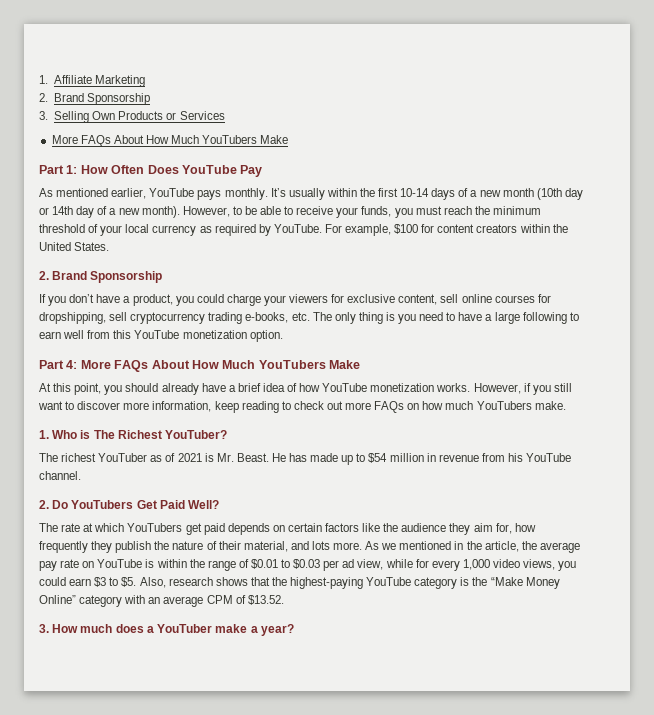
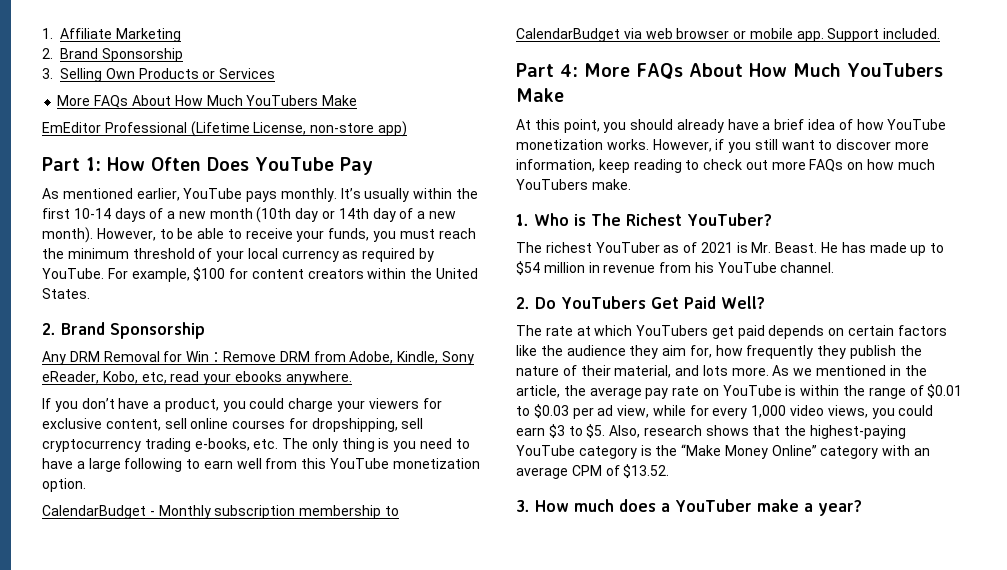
+ EmEditor Professional (Lifetime License, non-store app)
+ Any DRM Removal for Win：Remove DRM from Adobe, Kindle, Sony eReader, Kobo, etc, read your ebooks anywhere.
+ CalendarBudget - Monthly subscription membership to CalendarBudget via web browser or mobile app. Support included.

